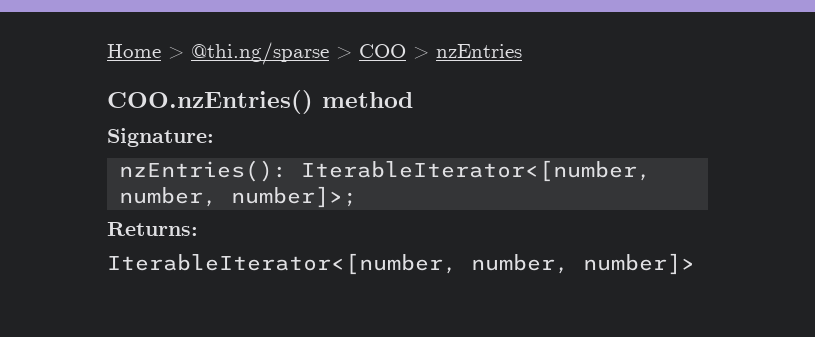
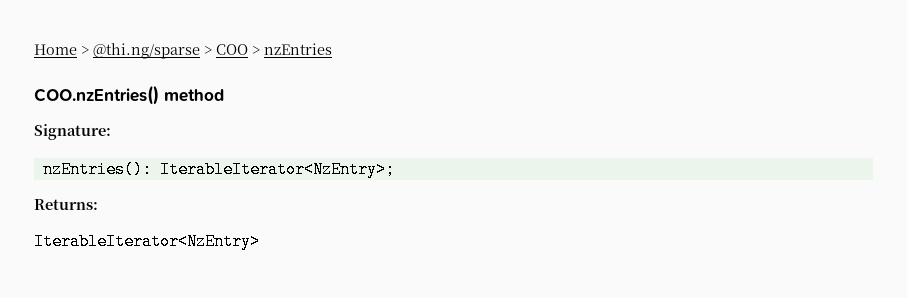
- nzEntries(): IterableIterator<[number, number, number]>;
+ nzEntries(): IterableIterator<NzEntry>;
  Returns:
- IterableIterator<[number, number, number]>
+ IterableIterator<NzEntry>

